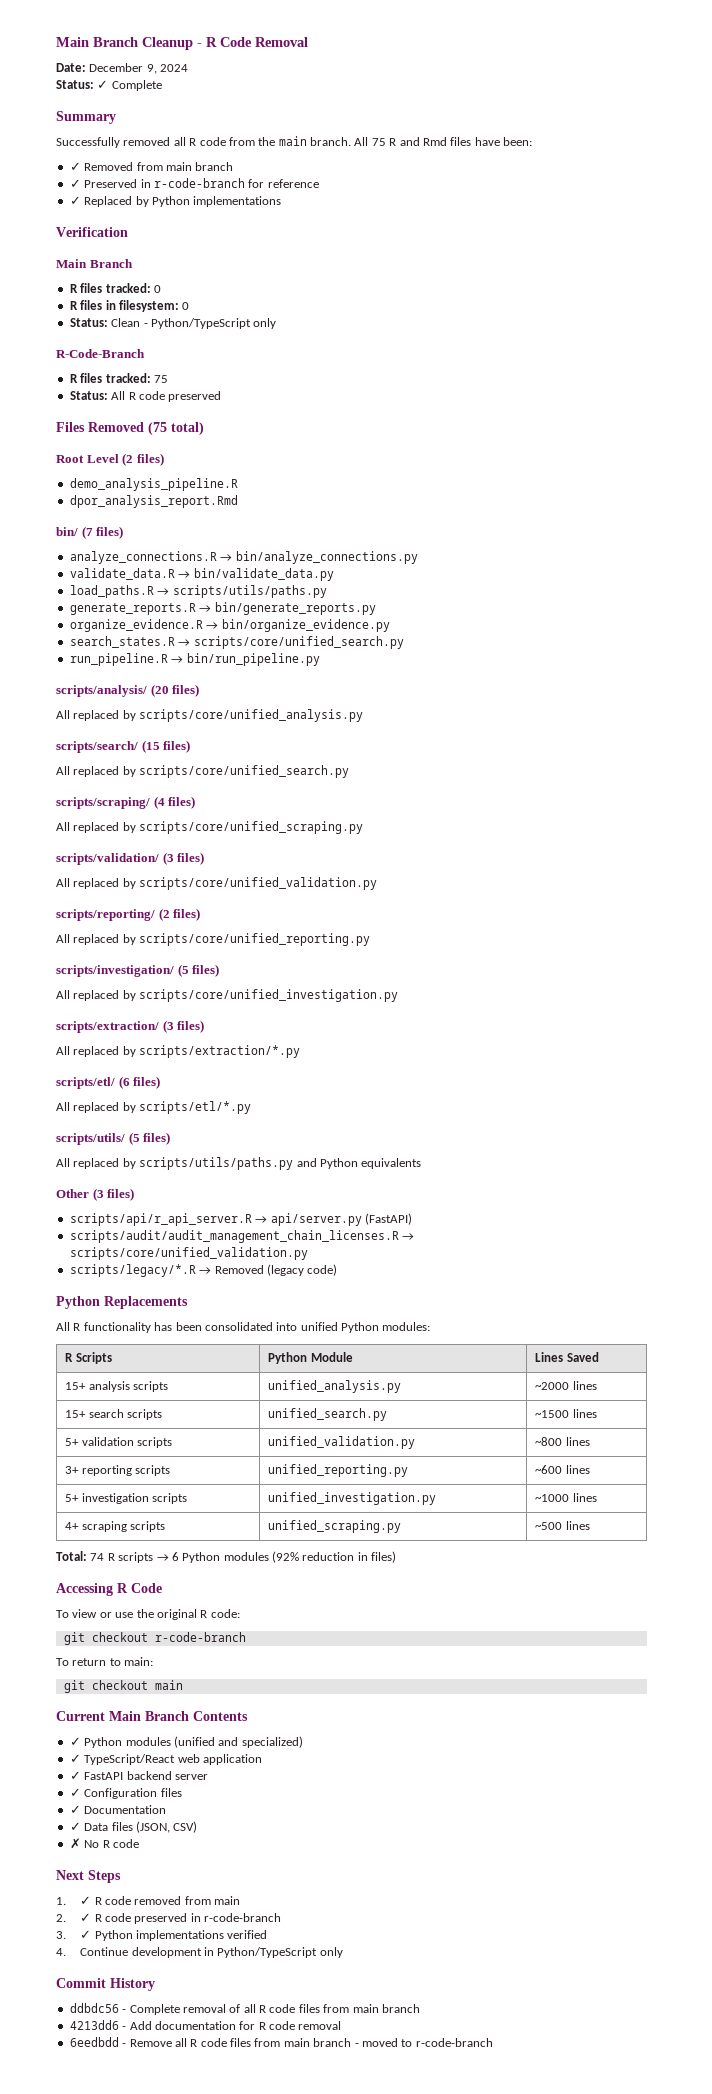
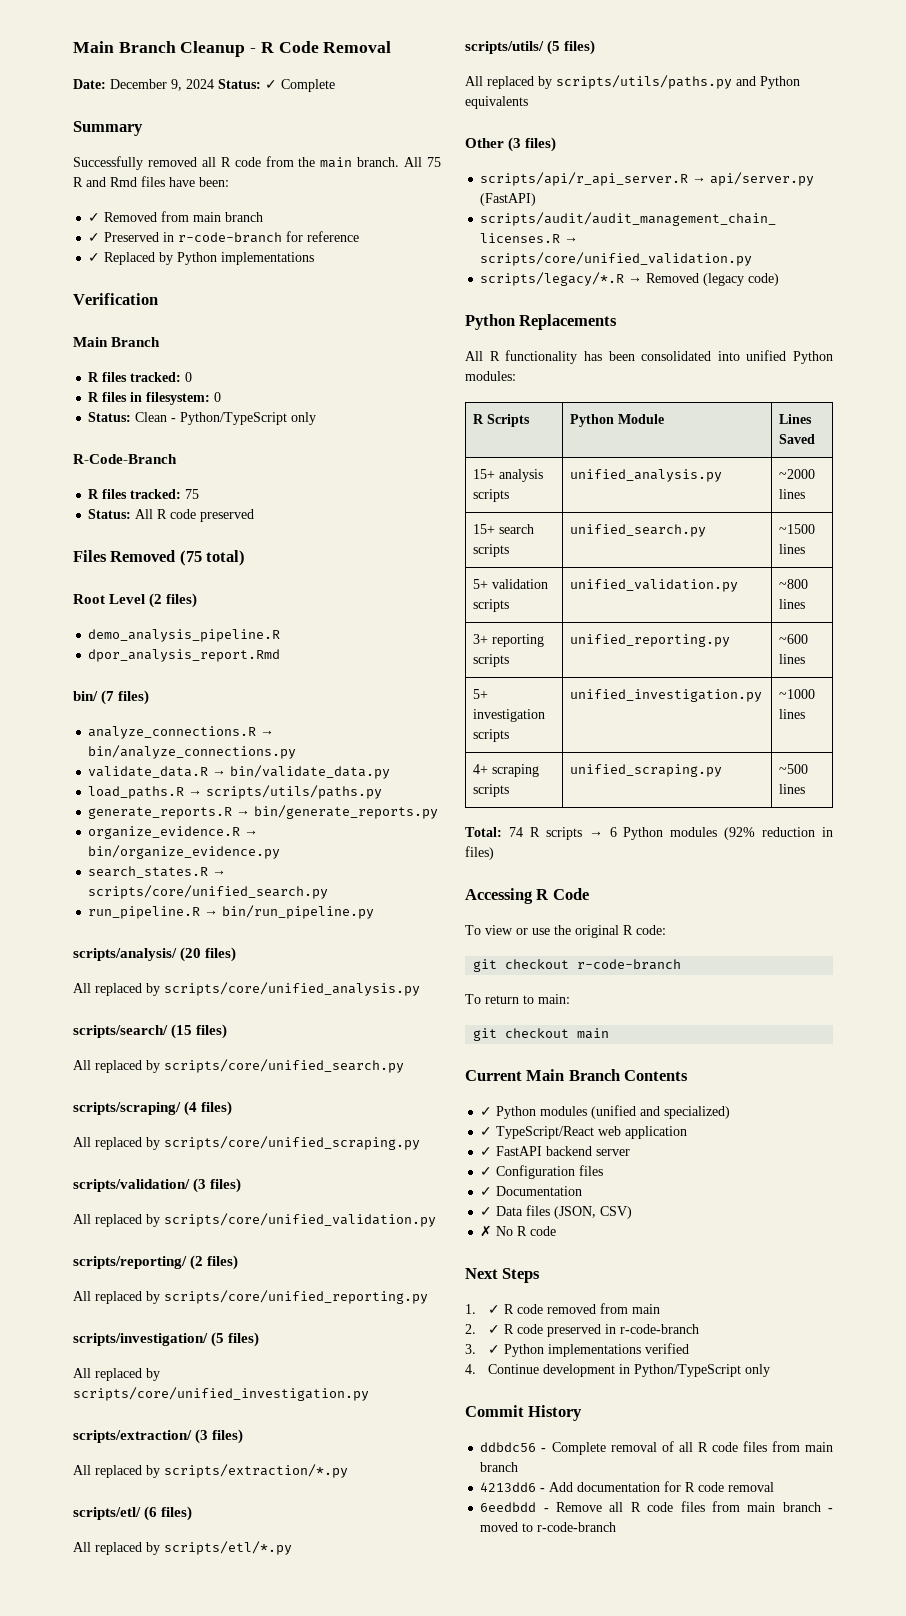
- Date: December 9, 2024
- Status: ✓ Complete
+ Date: December 9, 2024 Status: ✓ Complete

